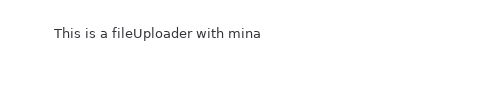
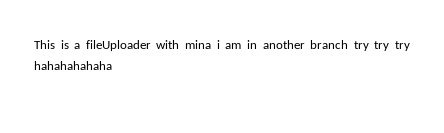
- This is a fileUploader with mina
+ This is a fileUploader with mina i am in another branch try try try hahahahahaha

